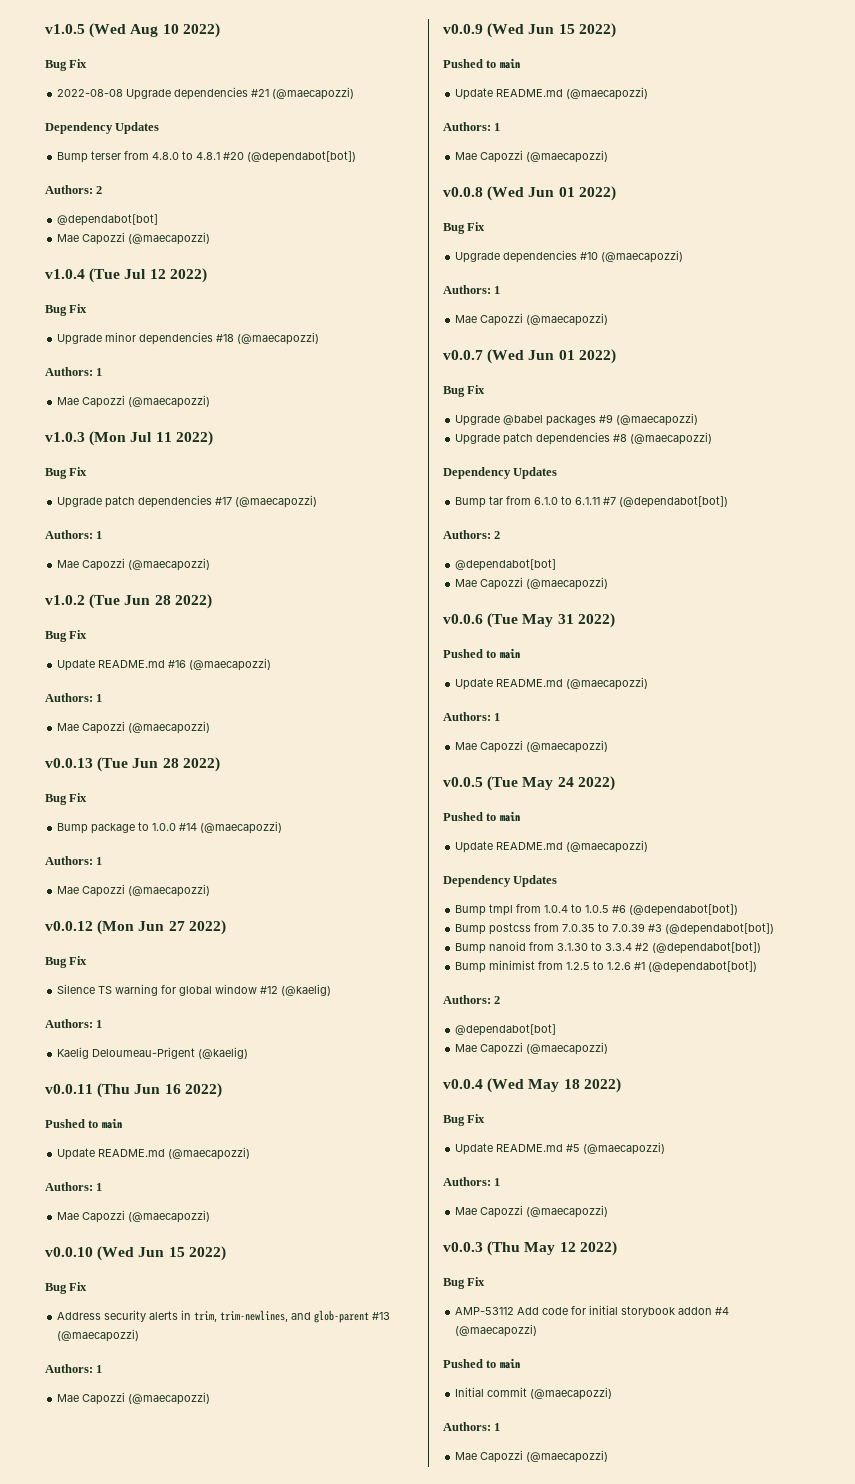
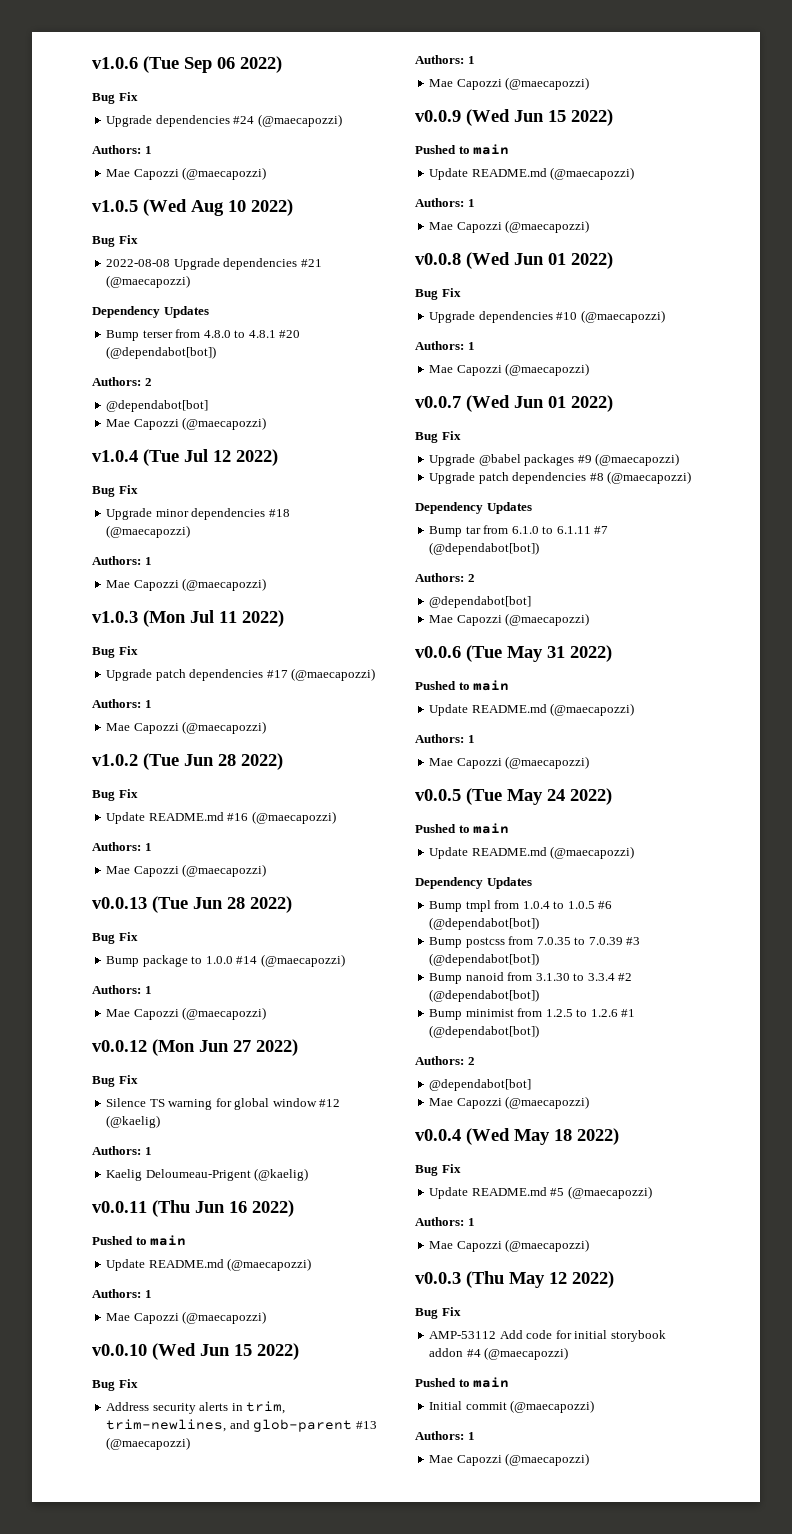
+ v1.0.6 (Tue Sep 06 2022)
+ Bug Fix
+ Upgrade dependencies #24 (@maecapozzi)
+ Authors: 1
+ Mae Capozzi (@maecapozzi)

